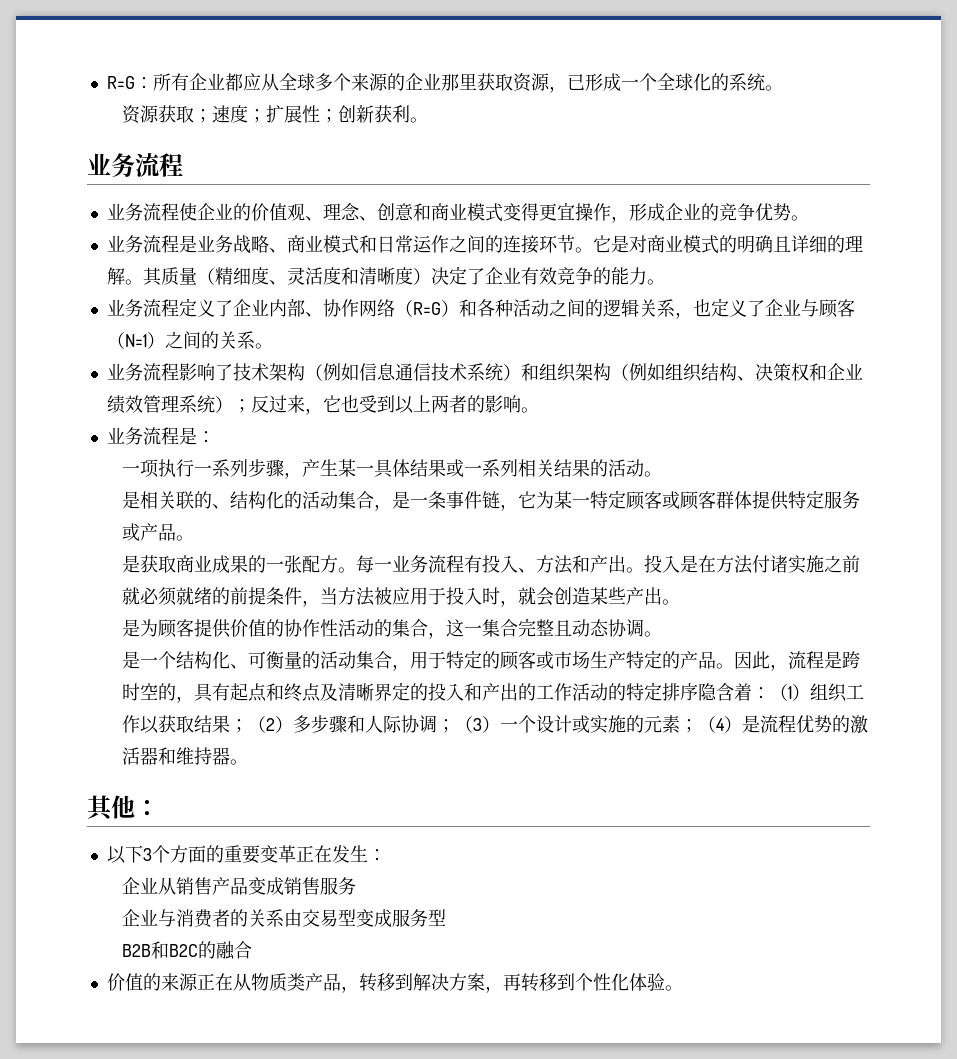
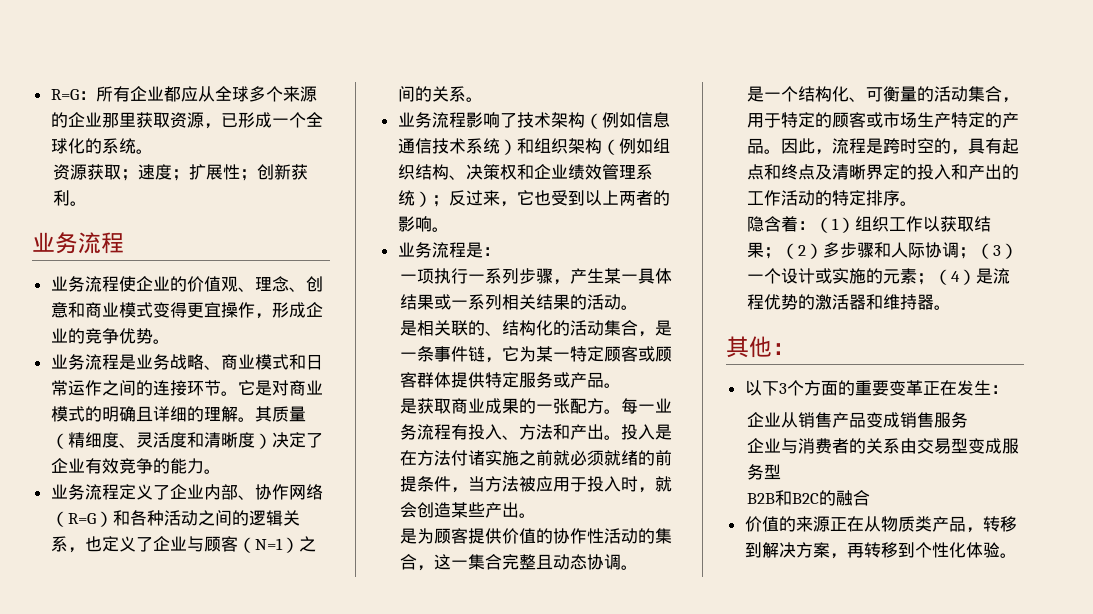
- 因此，流程是跨时空的，具有起点和终点及清晰界定的投入和产出的工作活动的特定排序隐含着：（1）组织工作以获取结果；（2）多步骤和人际协调；（3）一个设计或实施的元素；（4）是流程优势的激活器和维持器。
+ 因此，流程是跨时空的，具有起点和终点及清晰界定的投入和产出的工作活动的特定排序。
+ 隐含着：（1）组织工作以获取结果；（2）多步骤和人际协调；（3）一个设计或实施的元素；（4）是流程优势的激活器和维持器。

